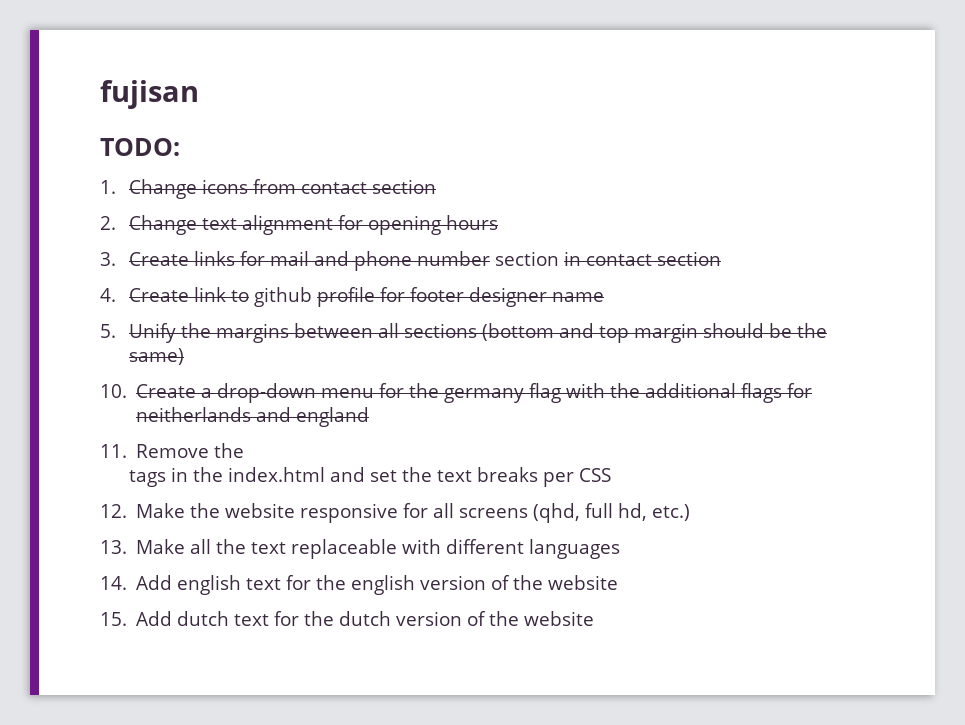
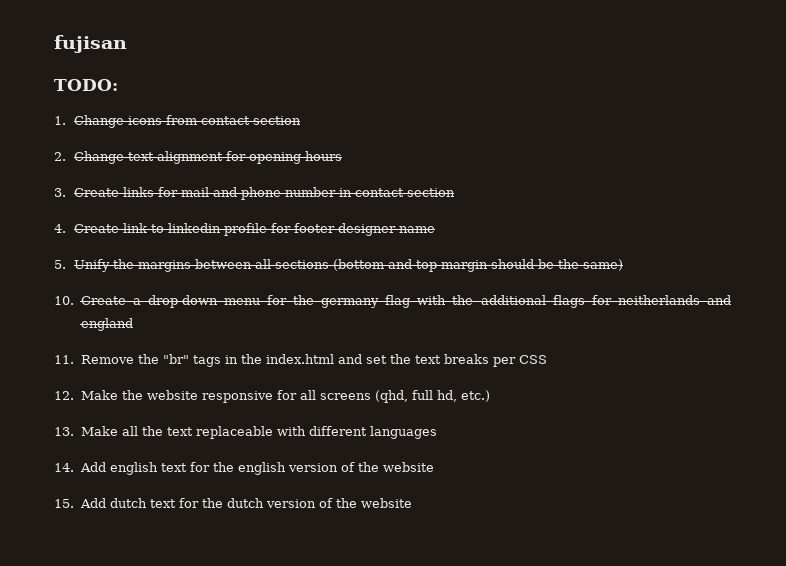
- 3. Create links for mail and phone number section in contact section
+ 3. Create links for mail and phone number in contact section
- 4. Create link to github profile for footer designer name
+ 4. Create link to linkedin profile for footer designer name
- 11. Remove the
- tags in the index.html and set the text breaks per CSS
+ 11. Remove the "br" tags in the index.html and set the text breaks per CSS

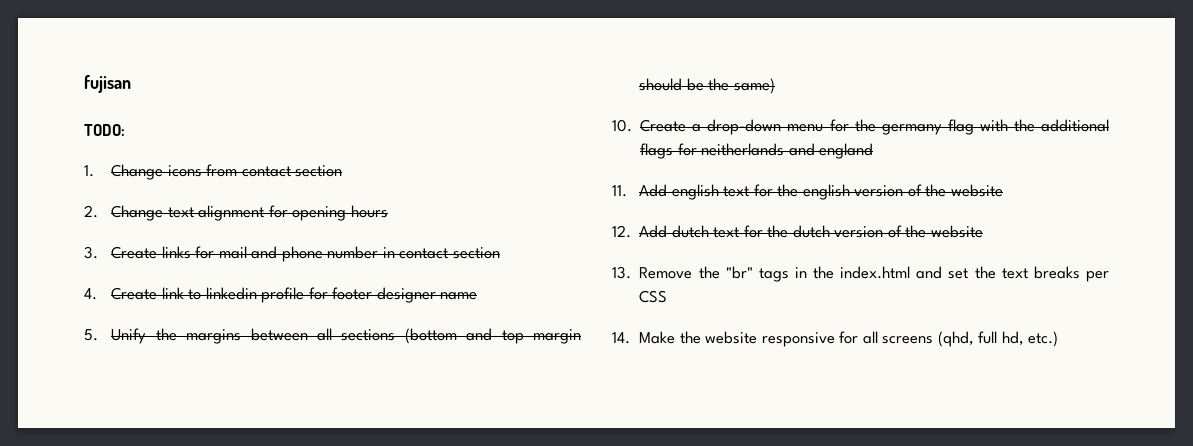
- 11. Remove the "br" tags in the index.html and set the text breaks per CSS
+ 11. Add english text for the english version of the website
+ 12. Add dutch text for the dutch version of the website
+ 13. Remove the "br" tags in the index.html and set the text breaks per CSS
- 12. Make the website responsive for all screens (qhd, full hd, etc.)
+ 14. Make the website responsive for all screens (qhd, full hd, etc.)
- 13. Make all the text replaceable with different languages
- 14. Add english text for the english version of the website
- 15. Add dutch text for the dutch version of the website

